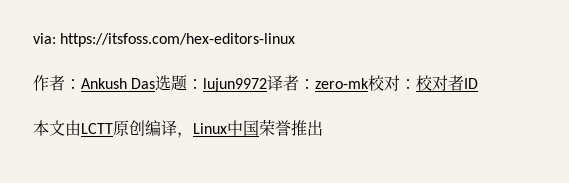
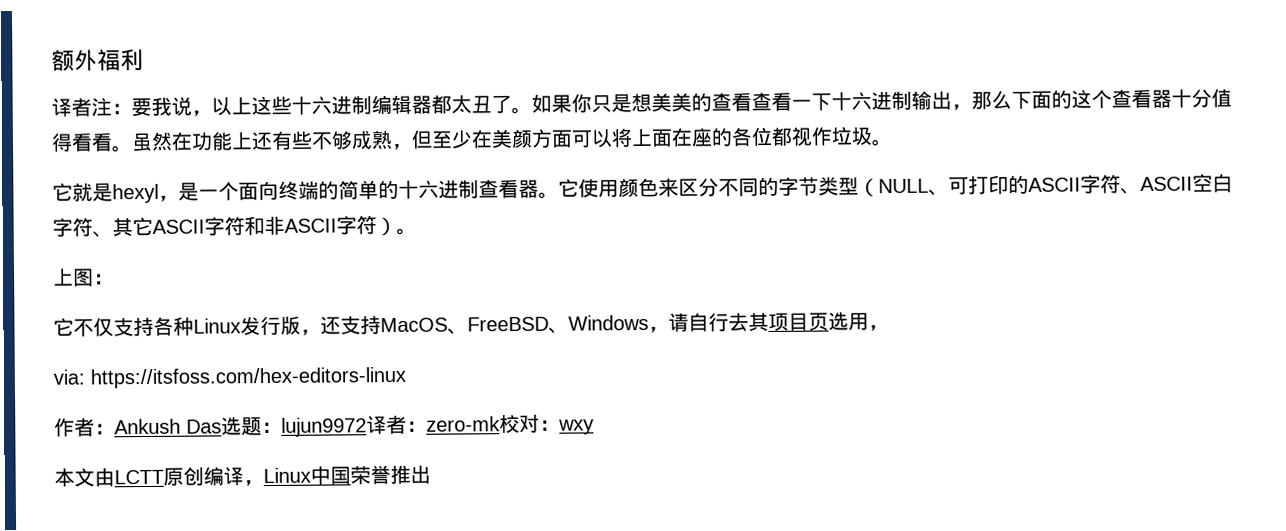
+ 额外福利
+ 译者注：要我说，以上这些十六进制编辑器都太丑了。如果你只是想美美的查看查看一下十六进制输出，那么下面的这个查看器十分值得看看。虽然在功能上还有些不够成熟，但至少在美颜方面可以将上面在座的各位都视作垃圾。
+ 它就是hexyl，是一个面向终端的简单的十六进制查看器。它使用颜色来区分不同的字节类型（NULL、可打印的ASCII字符、ASCII空白字符、其它ASCII字符和非ASCII字符）。
+ 上图：
+ 它不仅支持各种Linux发行版，还支持MacOS、FreeBSD、Windows，请自行去其项目页选用，
- 作者：Ankush Das选题：lujun9972译者：zero-mk校对：校对者ID
+ 作者：Ankush Das选题：lujun9972译者：zero-mk校对：wxy

